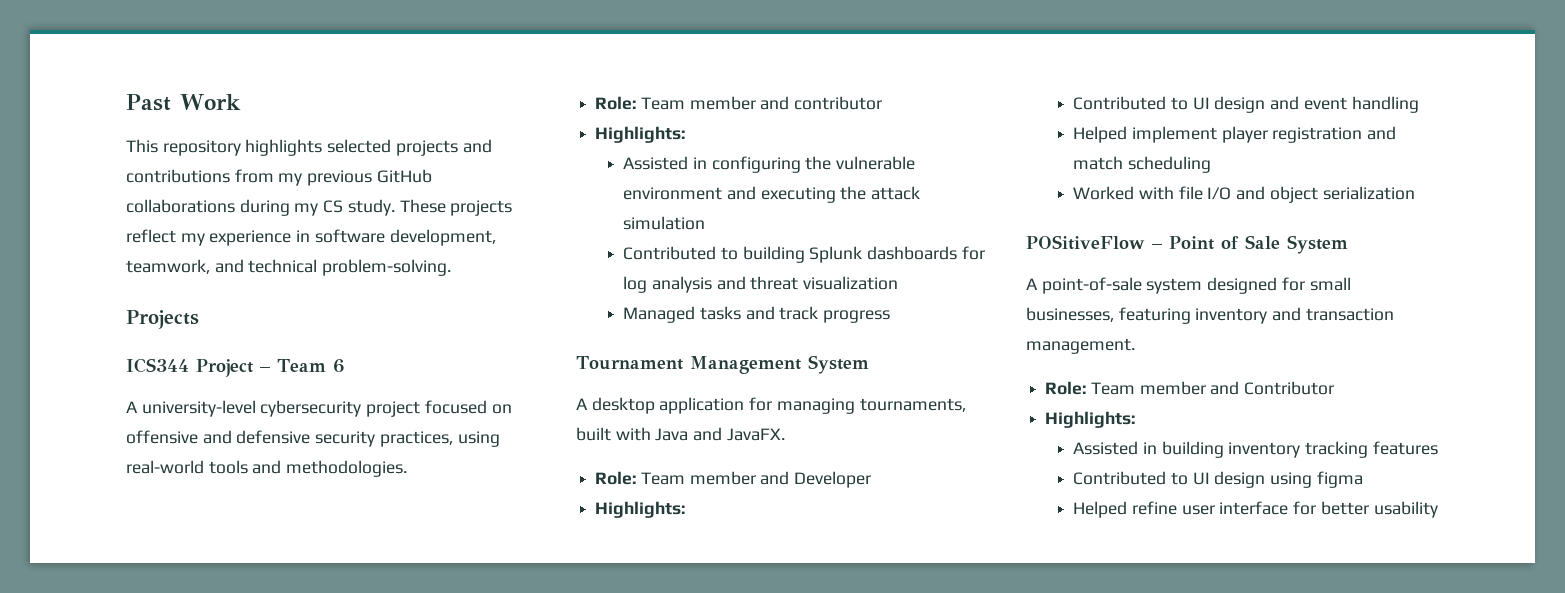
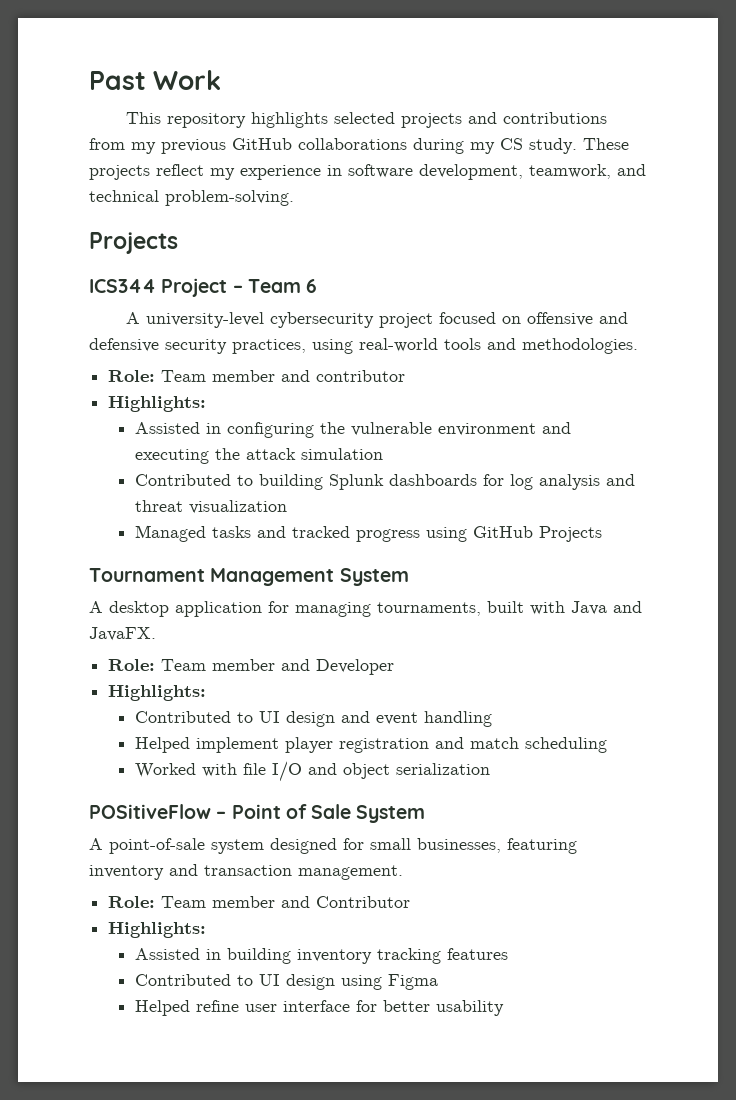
- Managed tasks and track progress
+ Managed tasks and tracked progress using GitHub Projects
- Contributed to UI design using figma
+ Contributed to UI design using Figma

